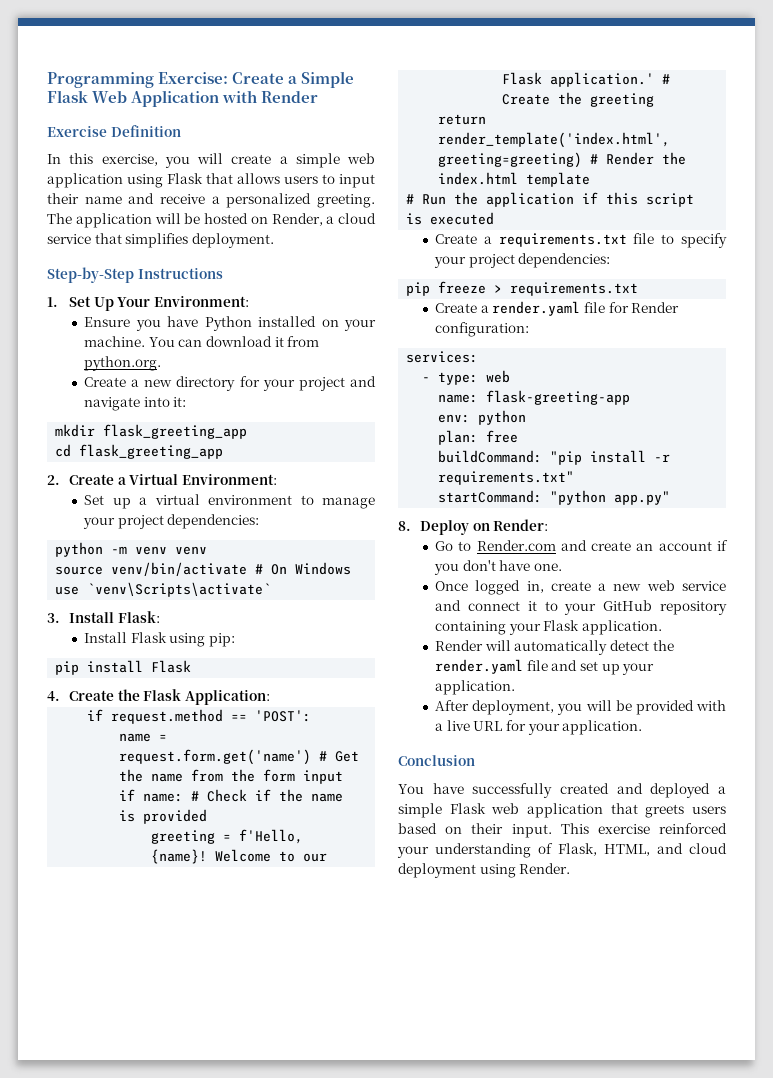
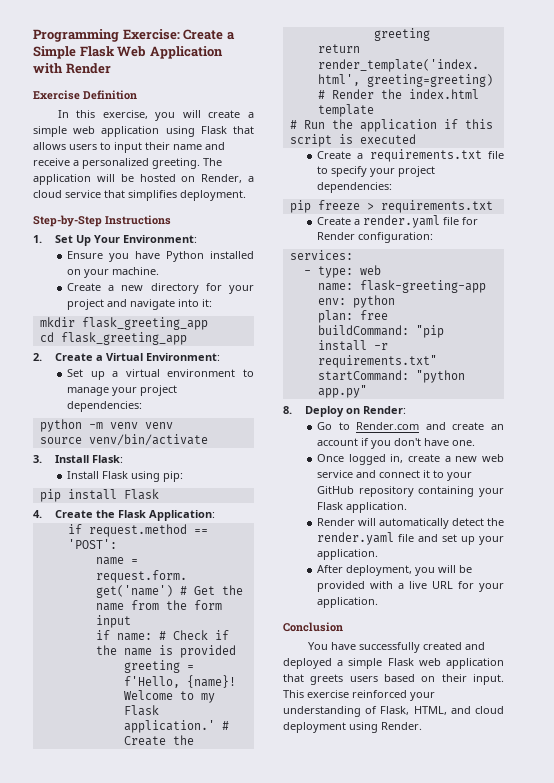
- You can download it from python.org.
- source venv/bin/activate # On Windows use `venv\Scripts\activate`
+ source venv/bin/activate
- Welcome to our Flask application.'
+ Welcome to my Flask application.'

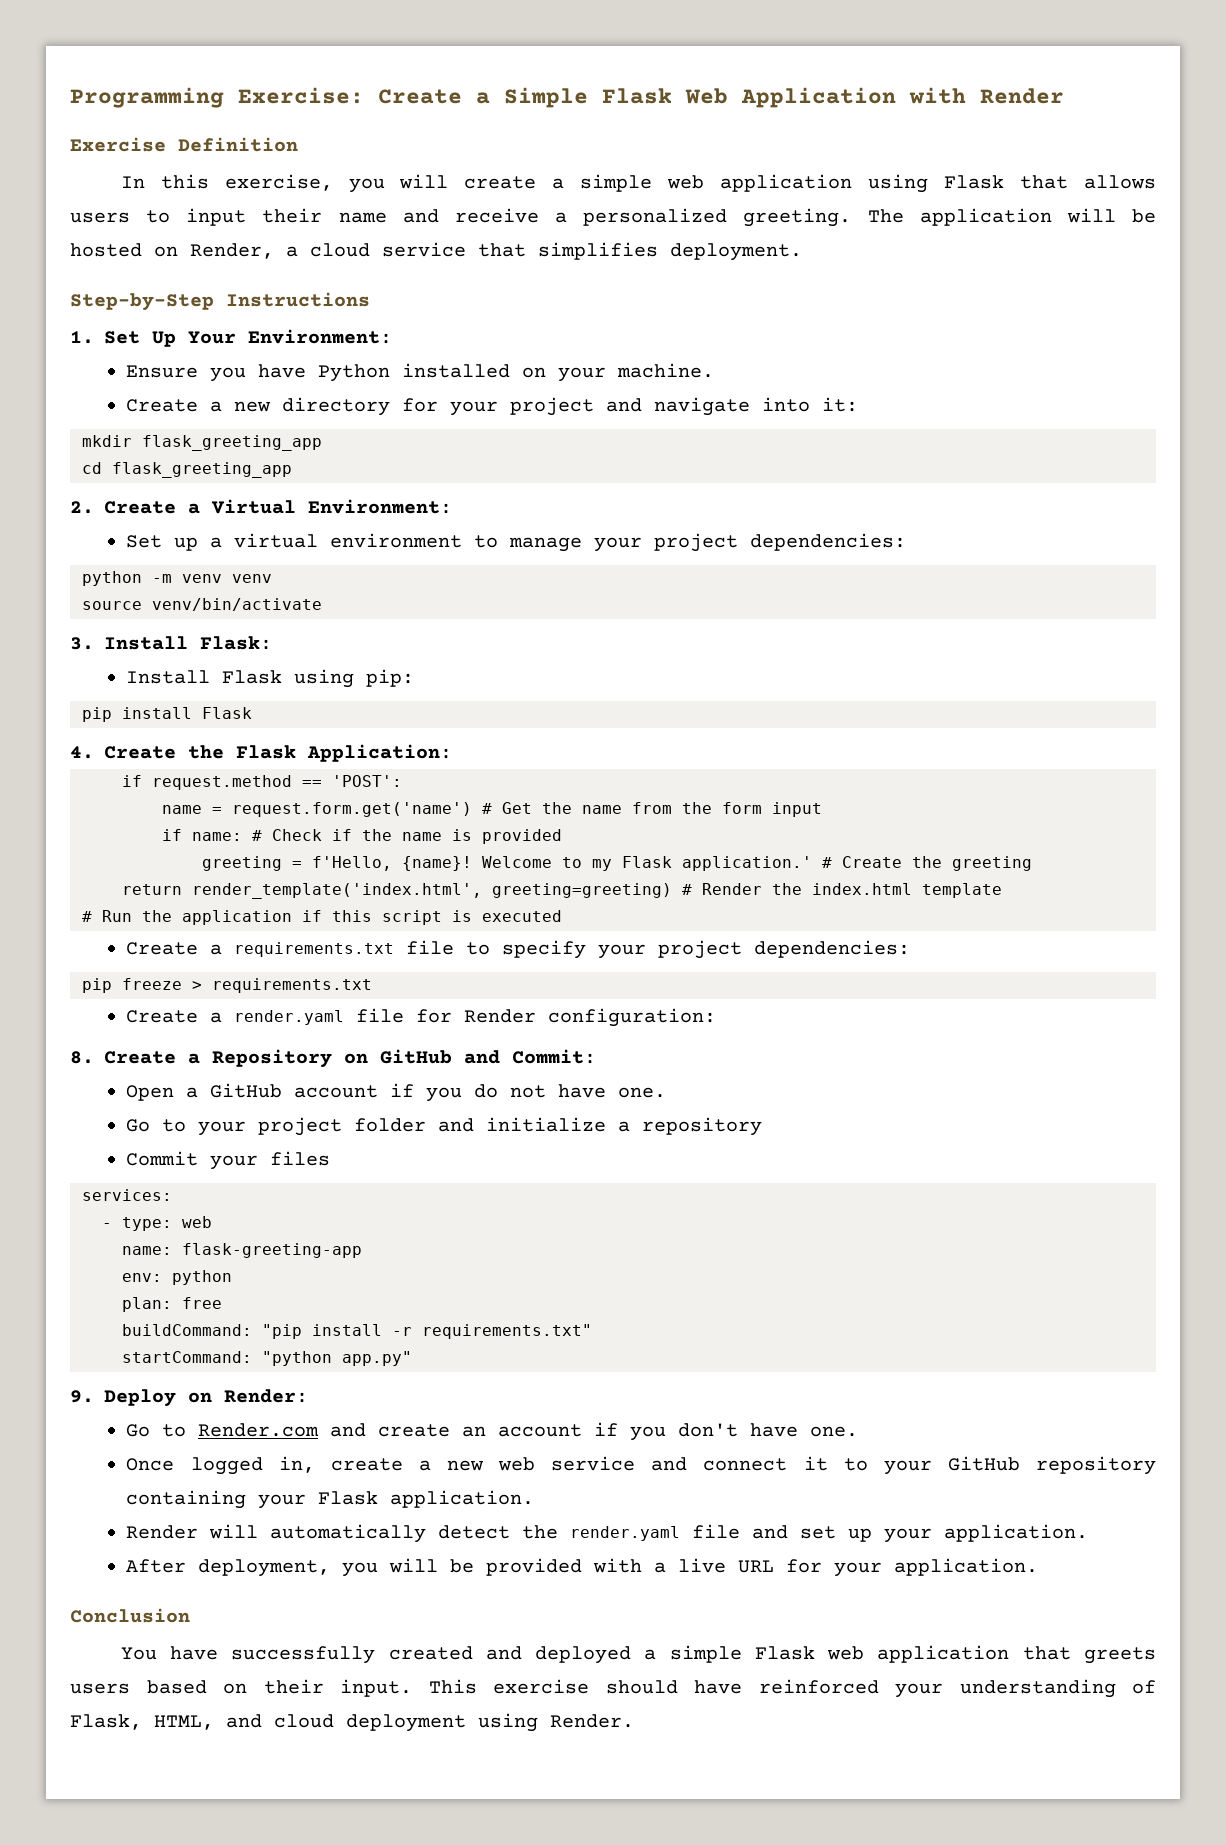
+ 8. Create a Repository on GitHub and Commit:
+ Open a GitHub account if you do not have one.
+ Go to your project folder and initialize a repository
+ Commit your files
- 8. Deploy on Render:
+ 9. Deploy on Render:
- This exercise reinforced your understanding of Flask, HTML, and cloud deployment using Render.
+ This exercise should have reinforced your understanding of Flask, HTML, and cloud deployment using Render.

